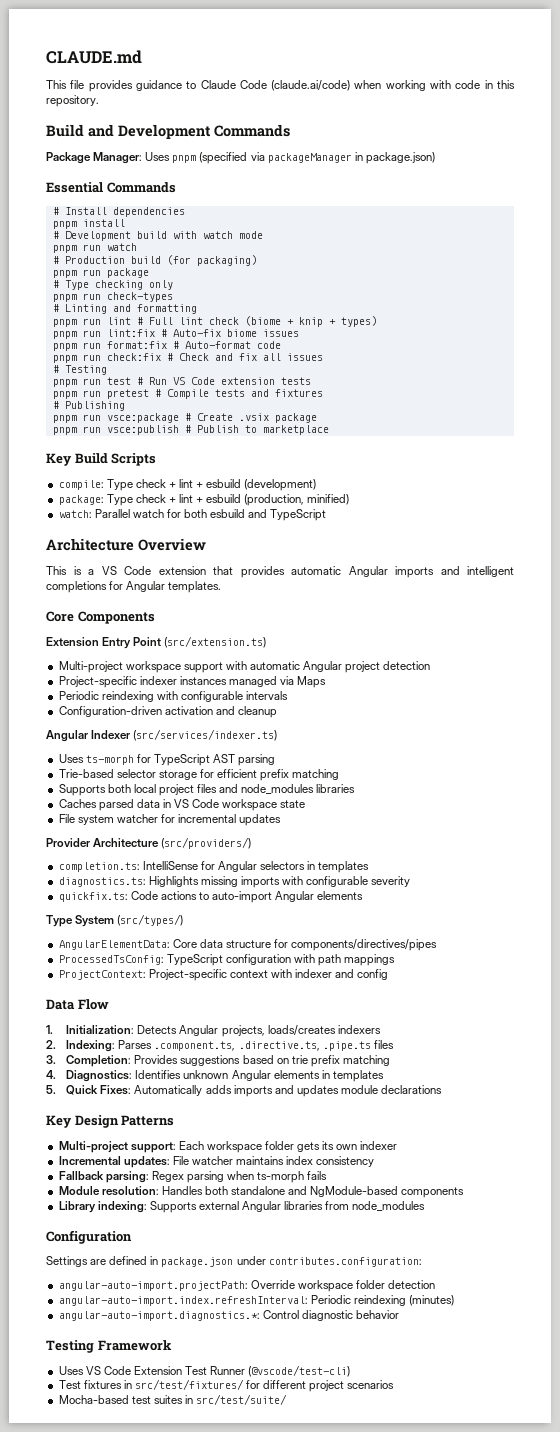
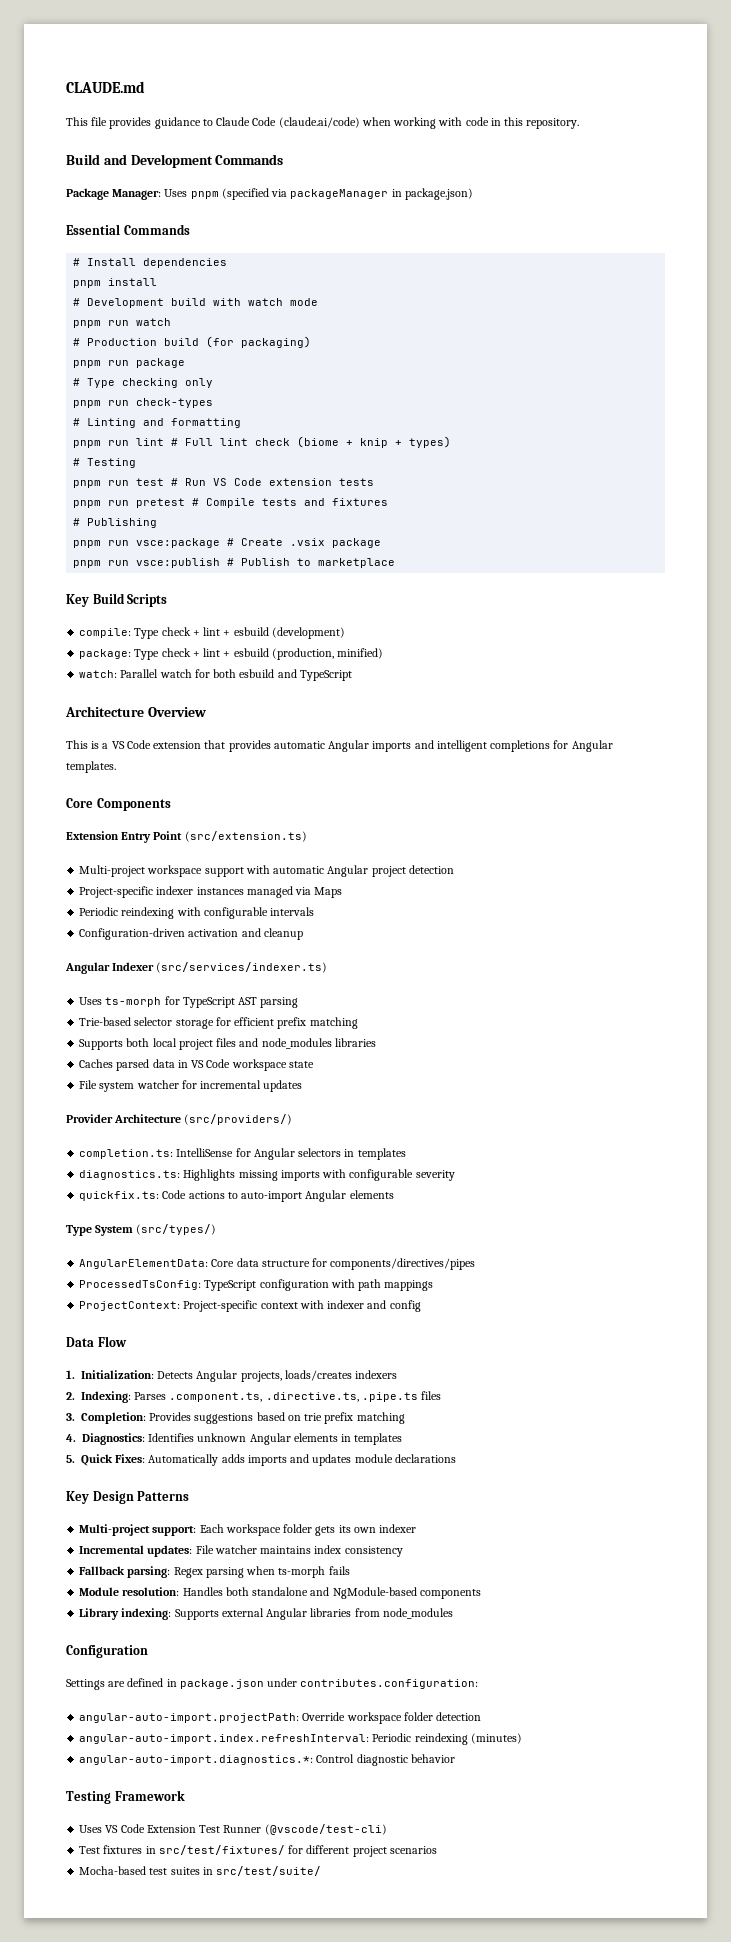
- pnpm run lint:fix # Auto-fix biome issues
- pnpm run format:fix # Auto-format code
- pnpm run check:fix # Check and fix all issues

